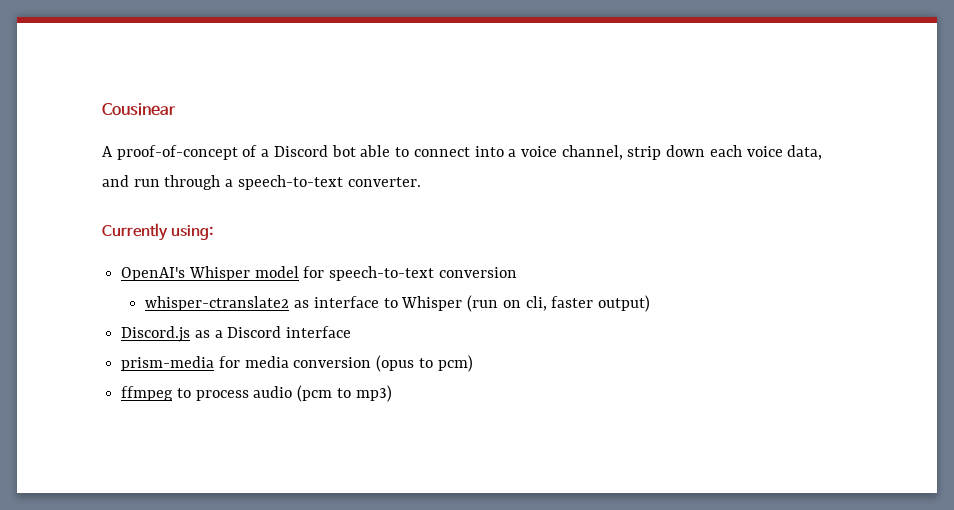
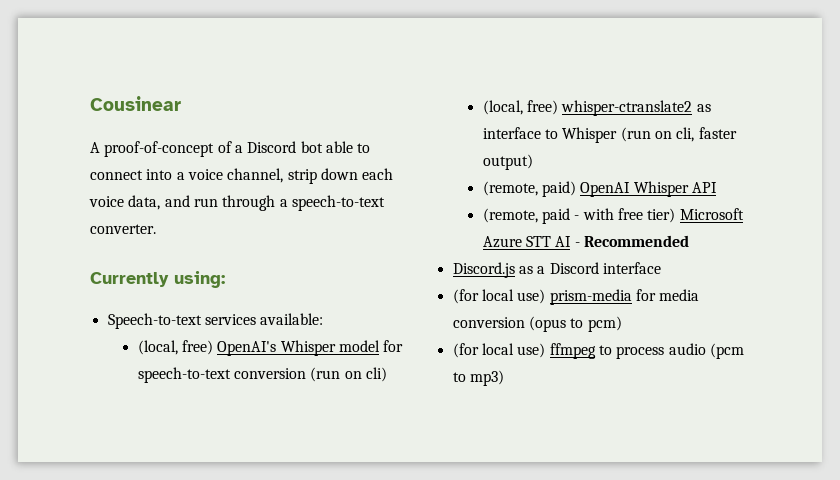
- OpenAI's Whisper model for speech-to-text conversion
- whisper-ctranslate2 as interface to Whisper (run on cli, faster output)
+ Speech-to-text services available:
+ (local, free) OpenAI's Whisper model for speech-to-text conversion (run on cli)
+ (local, free) whisper-ctranslate2 as interface to Whisper (run on cli, faster output)
+ (remote, paid) OpenAI Whisper API
+ (remote, paid - with free tier) Microsoft Azure STT AI - Recommended
- prism-media for media conversion (opus to pcm)
+ (for local use) prism-media for media conversion (opus to pcm)
- ffmpeg to process audio (pcm to mp3)
+ (for local use) ffmpeg to process audio (pcm to mp3)

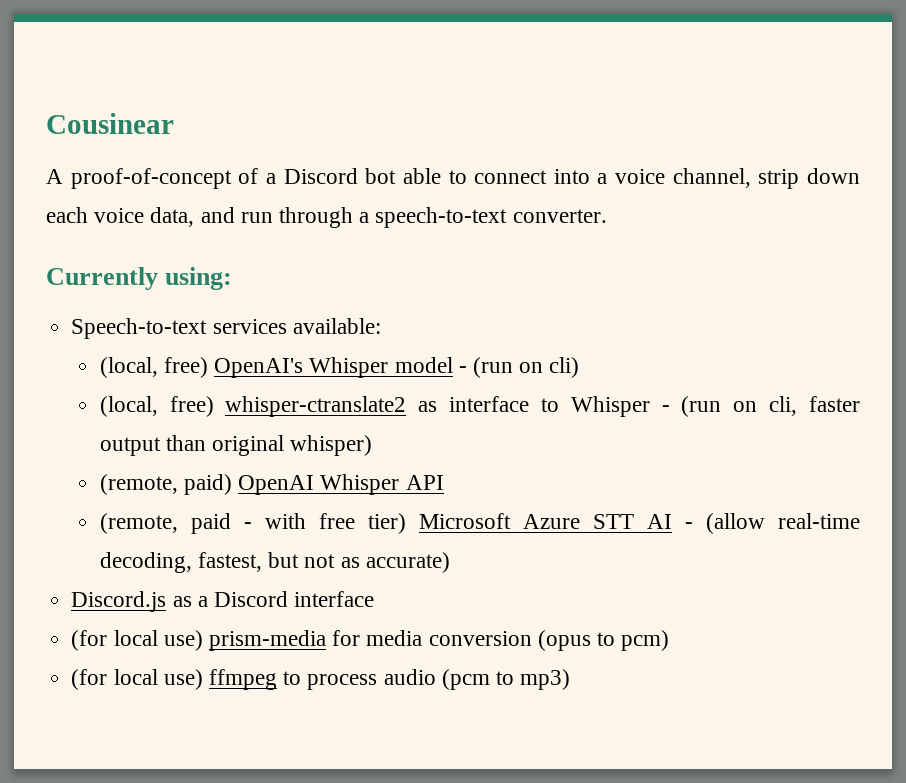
- (local, free) OpenAI's Whisper model for speech-to-text conversion (run on cli)
+ (local, free) OpenAI's Whisper model - (run on cli)
- (local, free) whisper-ctranslate2 as interface to Whisper (run on cli, faster output)
+ (local, free) whisper-ctranslate2 as interface to Whisper - (run on cli, faster output than original whisper)
- (remote, paid - with free tier) Microsoft Azure STT AI - Recommended
+ (remote, paid - with free tier) Microsoft Azure STT AI - (allow real-time decoding, fastest, but not as accurate)

